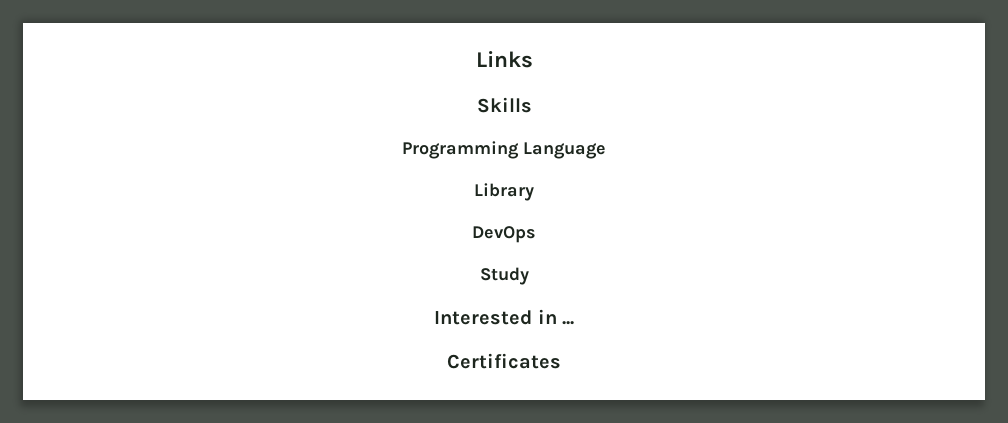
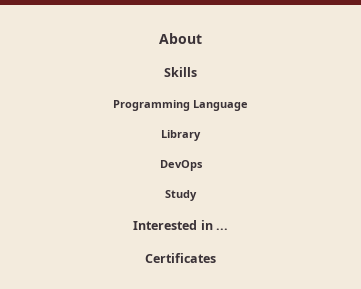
- Links
+ About

